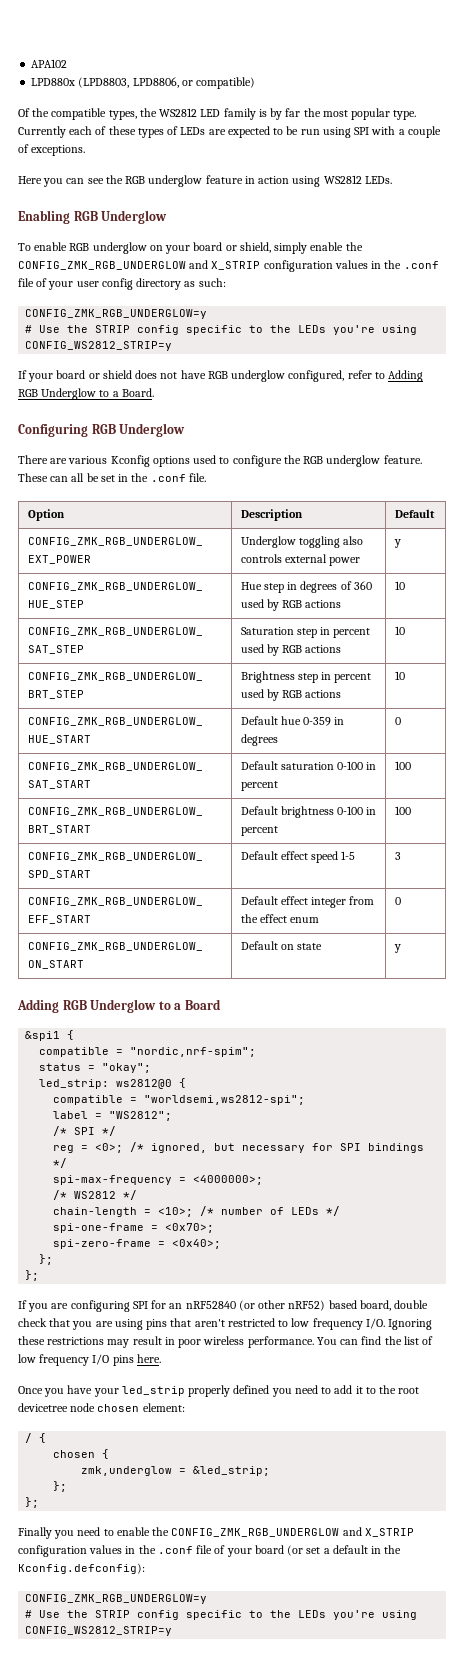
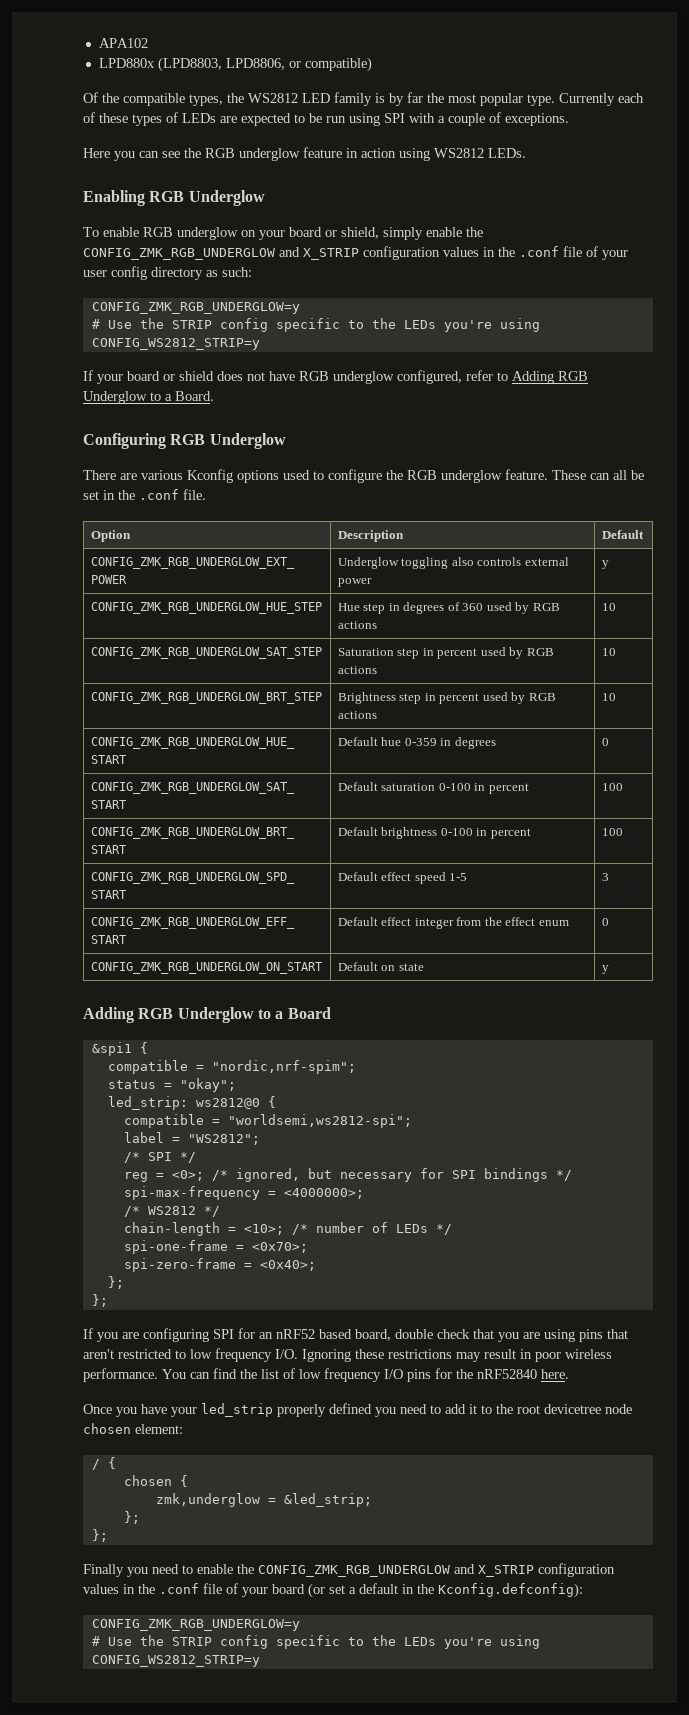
- If you are configuring SPI for an nRF52840 (or other nRF52) based board, double check that you are using pins that aren't restricted to low frequency I/O. Ignoring these restrictions may result in poor wireless performance.
+ If you are configuring SPI for an nRF52 based board, double check that you are using pins that aren't restricted to low frequency I/O. Ignoring these restrictions may result in poor wireless performance.
- You can find the list of low frequency I/O pins here.
+ You can find the list of low frequency I/O pins for the nRF52840 here.

